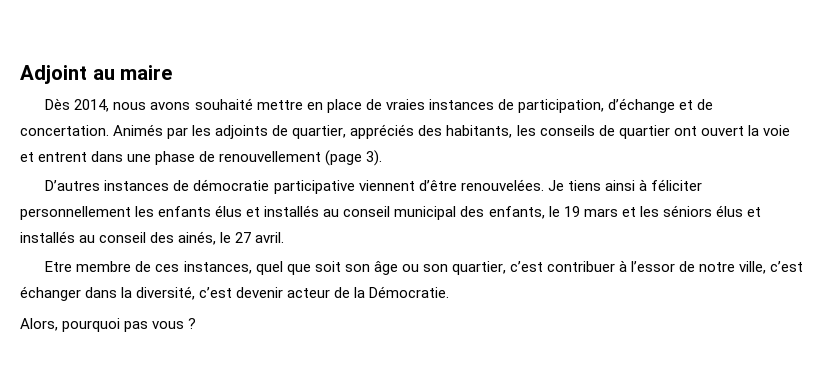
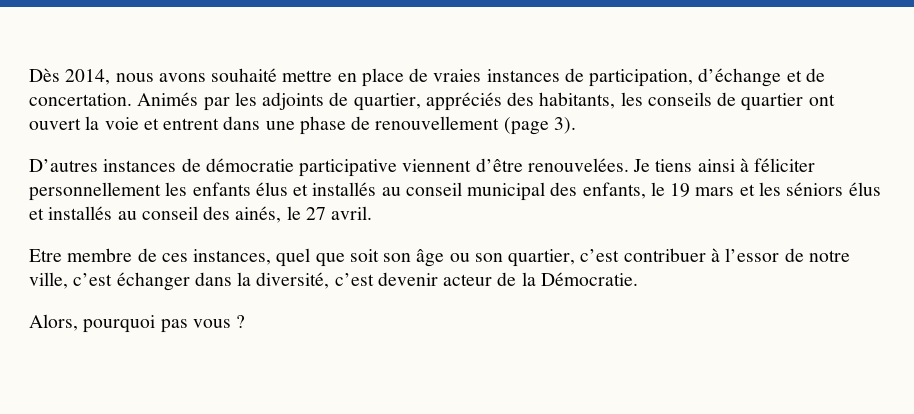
- Adjoint au maire

